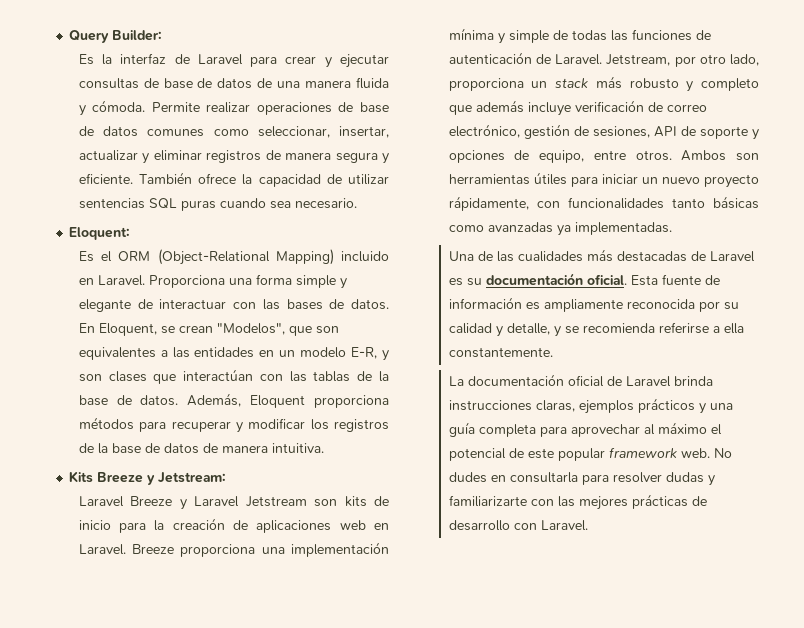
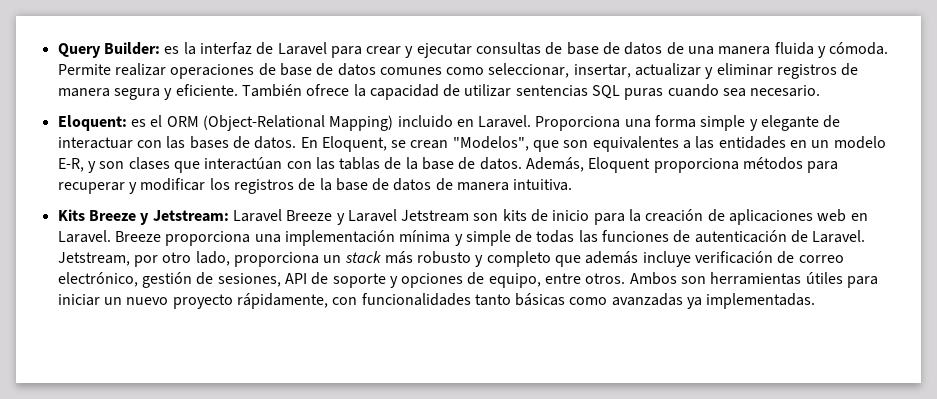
- Query Builder:
- Es la interfaz de Laravel para crear y ejecutar consultas de base de datos de una manera fluida y cómoda.
+ Query Builder: es la interfaz de Laravel para crear y ejecutar consultas de base de datos de una manera fluida y cómoda.
- Eloquent:
- Es el ORM (Object-Relational Mapping) incluido en Laravel.
+ Eloquent: es el ORM (Object-Relational Mapping) incluido en Laravel.
- Kits Breeze y Jetstream:
- Laravel Breeze y Laravel Jetstream son kits de inicio para la creación de aplicaciones web en Laravel.
+ Kits Breeze y Jetstream: Laravel Breeze y Laravel Jetstream son kits de inicio para la creación de aplicaciones web en Laravel.
- Una de las cualidades más destacadas de Laravel es su documentación oficial. Esta fuente de información es ampliamente reconocida por su calidad y detalle, y se recomienda referirse a ella constantemente.
- La documentación oficial de Laravel brinda instrucciones claras, ejemplos prácticos y una guía completa para aprovechar al máximo el potencial de este popular framework web. No dudes en consultarla para resolver dudas y familiarizarte con las mejores prácticas de desarrollo con Laravel.

